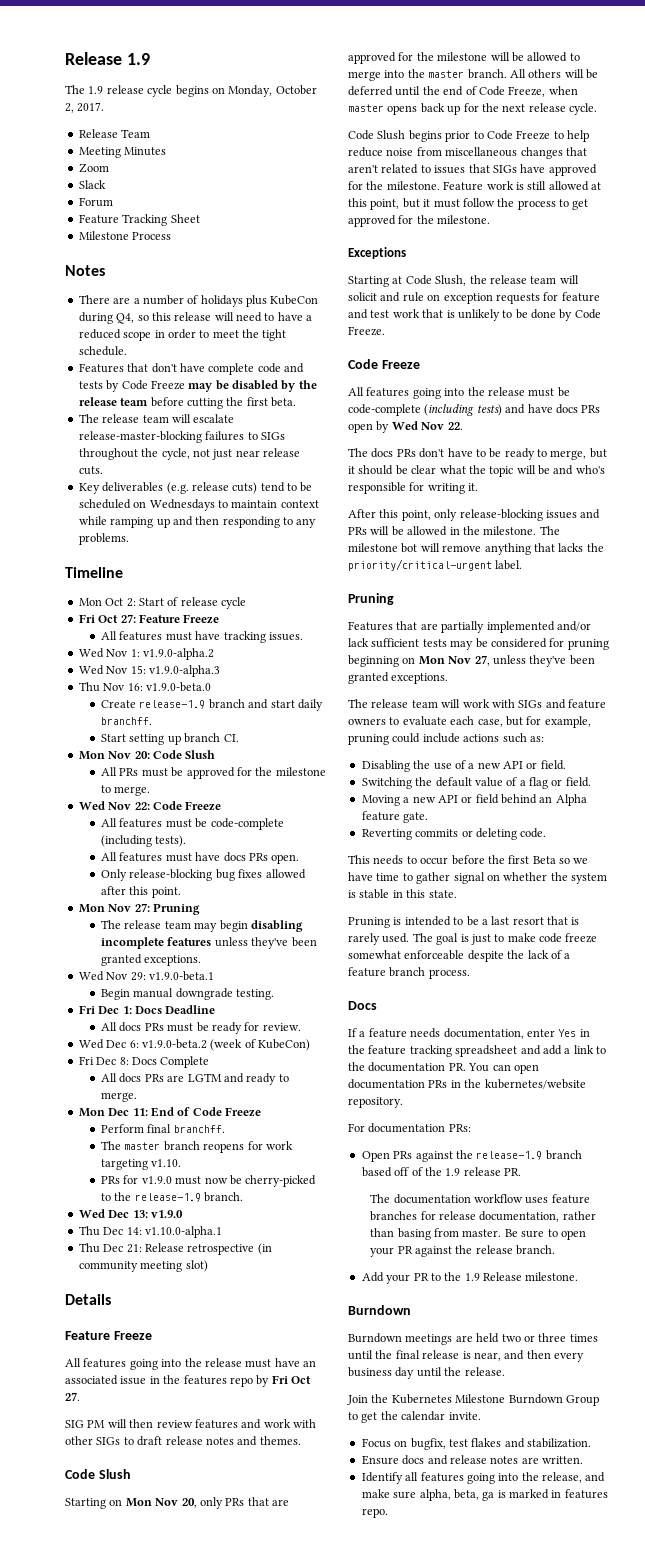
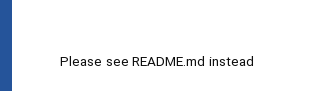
- Release 1.9
- The 1.9 release cycle begins on Monday, October 2, 2017.
- Release Team
- Meeting Minutes
- Zoom
- Slack
- Forum
- Feature Tracking Sheet
- Milestone Process
- Notes
- There are a number of holidays plus KubeCon during Q4, so this release will need to have a reduced scope in order to meet the tight schedule.
- Features that don't have complete code and tests by Code Freeze may be disabled by the release team before cutting the first beta.
- The release team will escalate release-master-blocking failures to SIGs throughout the cycle, not just near release cuts.
- Key deliverables (e.g. release cuts) tend to be scheduled on Wednesdays to maintain context while ramping up and then responding to any problems.
- Timeline
- Mon Oct 2: Start of release cycle
- Fri Oct 27: Feature Freeze
- All features must have tracking issues.
- Wed Nov 1: v1.9.0-alpha.2
- Wed Nov 15: v1.9.0-alpha.3
- Thu Nov 16: v1.9.0-beta.0
- Create release-1.9 branch and start daily branchff.
- Start setting up branch CI.
- Mon Nov 20: Code Slush
- All PRs must be approved for the milestone to merge.
- Wed Nov 22: Code Freeze
- All features must be code-complete (including tests).
- All features must have docs PRs open.
- Only release-blocking bug fixes allowed after this point.
- Mon Nov 27: Pruning
- The release team may begin disabling incomplete features unless they've been granted exceptions.
- Wed Nov 29: v1.9.0-beta.1
- Begin manual downgrade testing.
- Fri Dec 1: Docs Deadline
- All docs PRs must be ready for review.
- Wed Dec 6: v1.9.0-beta.2 (week of KubeCon)
- Fri Dec 8: Docs Complete
- All docs PRs are LGTM and ready to merge.
- Mon Dec 11: End of Code Freeze
- Perform final branchff.
- The master branch reopens for work targeting v1.10.
- PRs for v1.9.0 must now be cherry-picked to the release-1.9 branch.
- Wed Dec 13: v1.9.0
- Thu Dec 14: v1.10.0-alpha.1
- Thu Dec 21: Release retrospective (in community meeting slot)
- Details
- Feature Freeze
- All features going into the release must have an associated issue in the features repo by Fri Oct 27.
- SIG PM will then review features and work with other SIGs to draft release notes and themes.
- Code Slush
- Starting on Mon Nov 20, only PRs that are approved for the milestone will be allowed to merge into the master branch. All others will be deferred until the end of Code Freeze, when master opens back up for the next release cycle.
- Code Slush begins prior to Code Freeze to help reduce noise from miscellaneous changes that aren't related to issues that SIGs have approved for the milestone. Feature work is still allowed at this point, but it must follow the process to get approved for the milestone.
- Exceptions
- Starting at Code Slush, the release team will solicit and rule on exception requests for feature and test work that is unlikely to be done by Code Freeze.
- Code Freeze
- All features going into the release must be code-complete (including tests) and have docs PRs open by Wed Nov 22.
- The docs PRs don't have to be ready to merge, but it should be clear what the topic will be and who's responsible for writing it.
- After this point, only release-blocking issues and PRs will be allowed in the milestone. The milestone bot will remove anything that lacks the priority/critical-urgent label.
- Pruning
- Features that are partially implemented and/or lack sufficient tests may be considered for pruning beginning on Mon Nov 27, unless they've been granted exceptions.
- The release team will work with SIGs and feature owners to evaluate each case, but for example, pruning could include actions such as:
- Disabling the use of a new API or field.
- Switching the default value of a flag or field.
- Moving a new API or field behind an Alpha feature gate.
- Reverting commits or deleting code.
- This needs to occur before the first Beta so we have time to gather signal on whether the system is stable in this state.
- Pruning is intended to be a last resort that is rarely used. The goal is just to make code freeze somewhat enforceable despite the lack of a feature branch process.
- Docs
- If a feature needs documentation, enter Yes in the feature tracking spreadsheet and add a link to the documentation PR. You can open documentation PRs in the kubernetes/website repository.
- For documentation PRs:
- Open PRs against the release-1.9 branch based off of the 1.9 release PR.
- The documentation workflow uses feature branches for release documentation, rather than basing from master. Be sure to open your PR against the release branch.
- Add your PR to the 1.9 Release milestone.
- Burndown
- Burndown meetings are held two or three times until the final release is near, and then every business day until the release.
- Join the Kubernetes Milestone Burndown Group to get the calendar invite.
- Focus on bugfix, test flakes and stabilization.
- Ensure docs and release notes are written.
- Identify all features going into the release, and make sure alpha, beta, ga is marked in features repo.
+ Please see README.md instead

